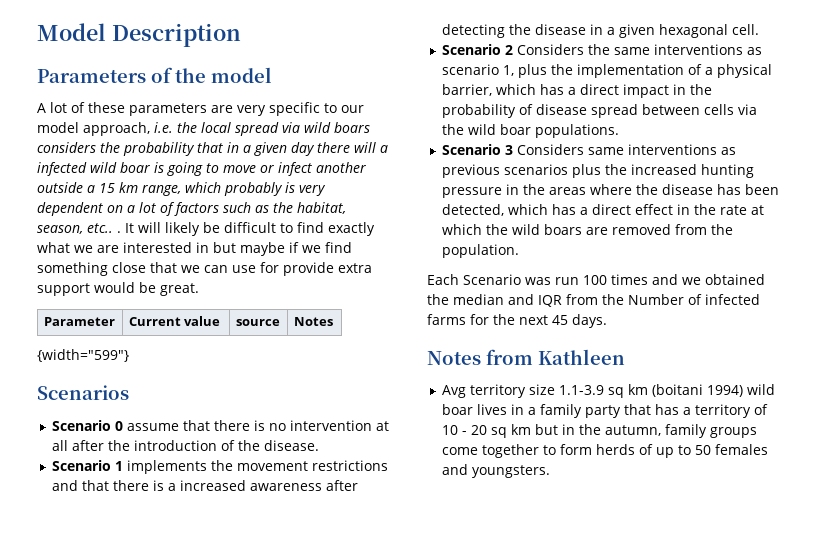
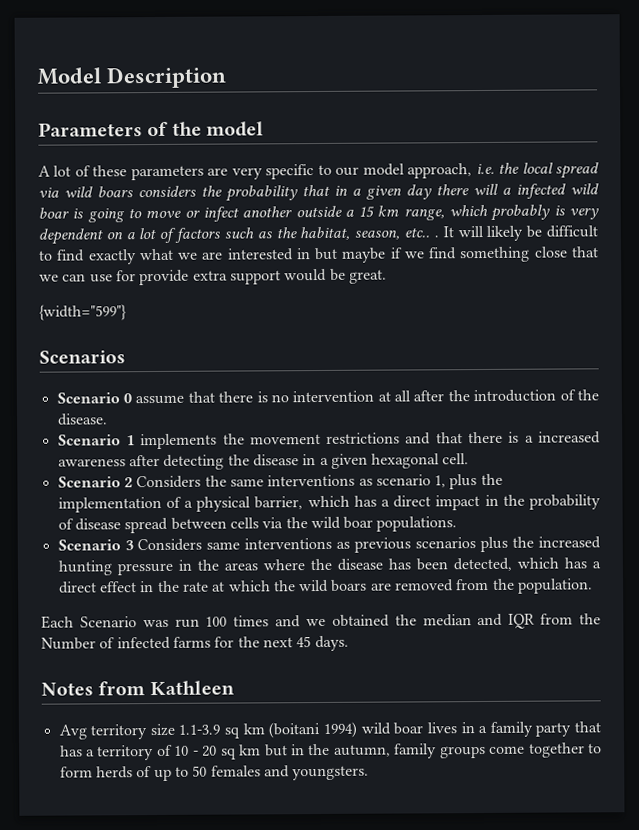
- Parameter | Current value | source | Notes

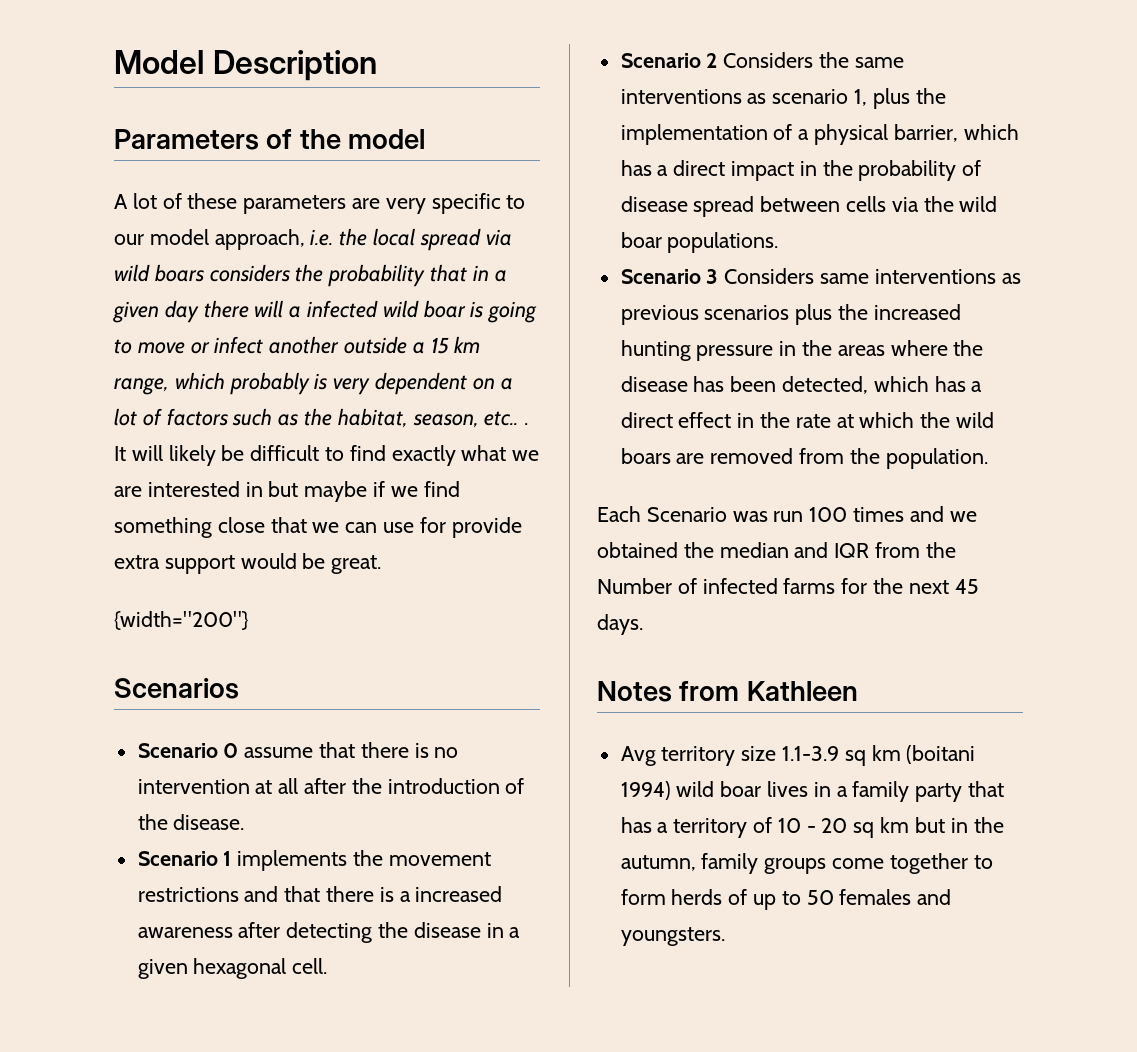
- {width="599"}
+ {width="200"}

